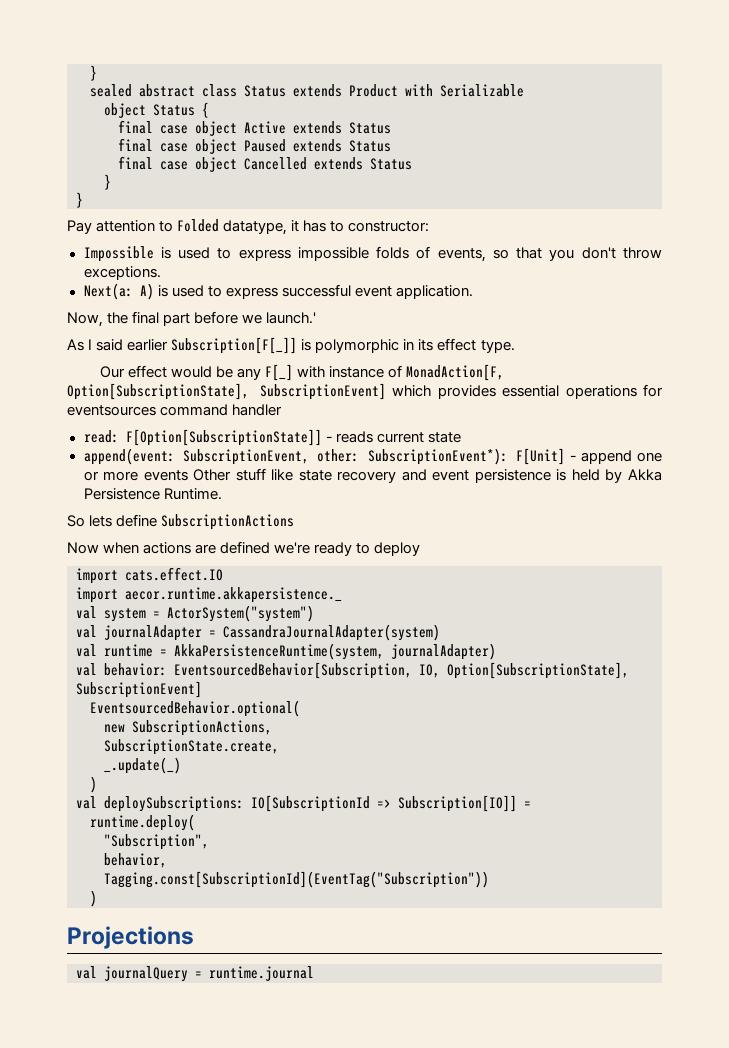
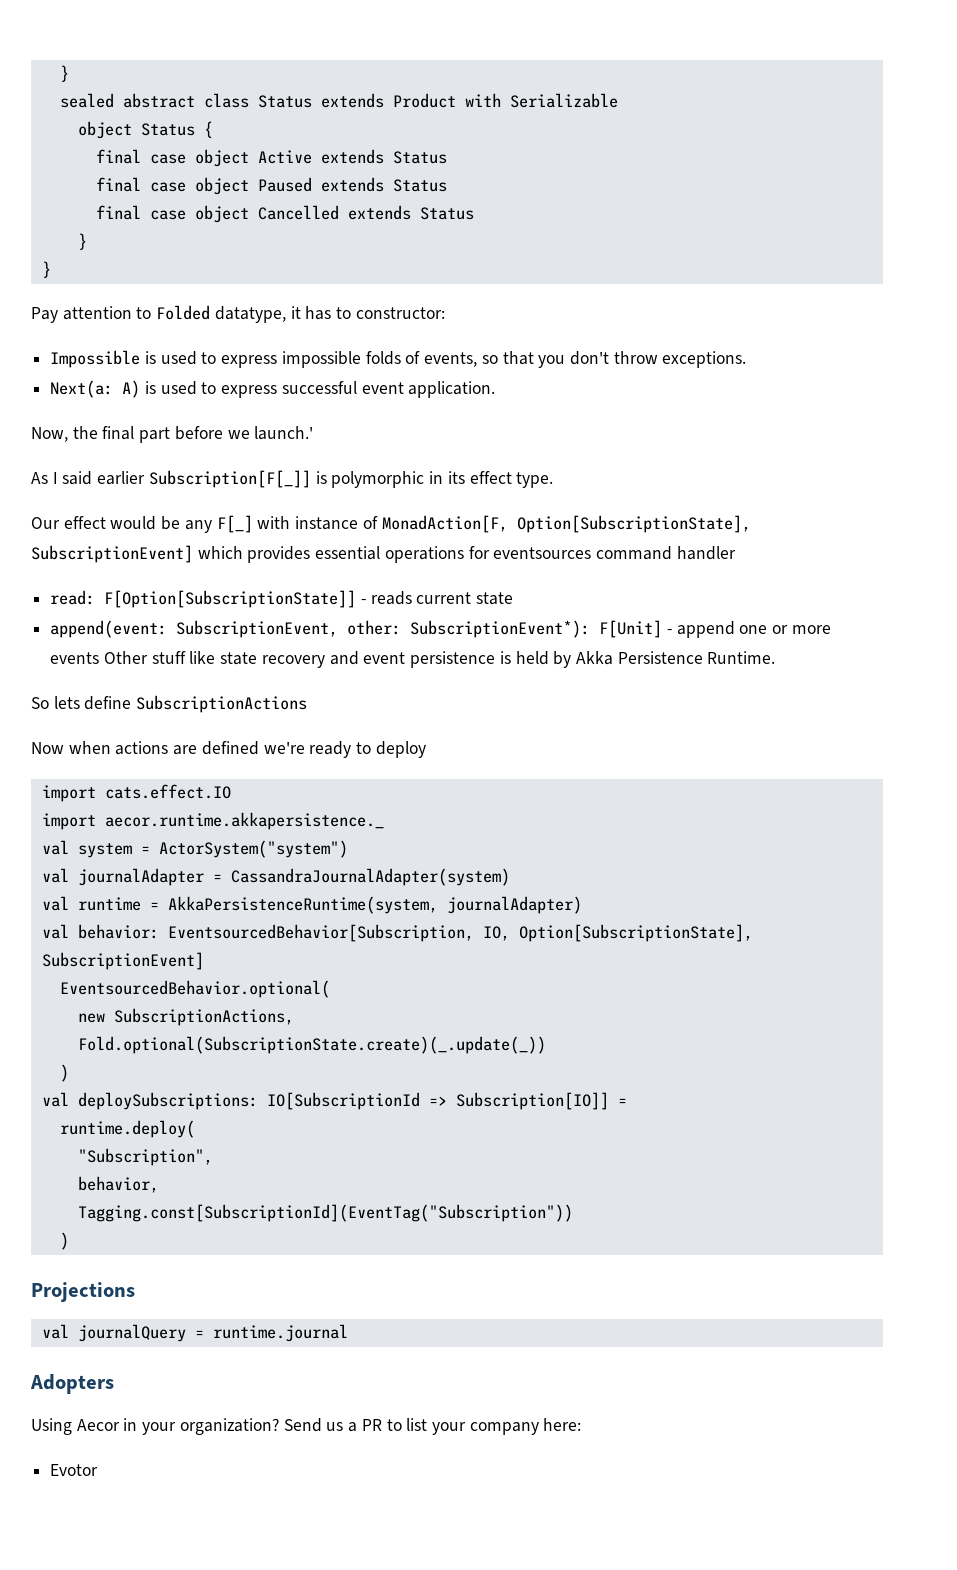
- SubscriptionState.create,
- _.update(_)
+ Fold.optional(SubscriptionState.create)(_.update(_))
+ Adopters
+ Using Aecor in your organization? Send us a PR to list your company here:
+ Evotor

